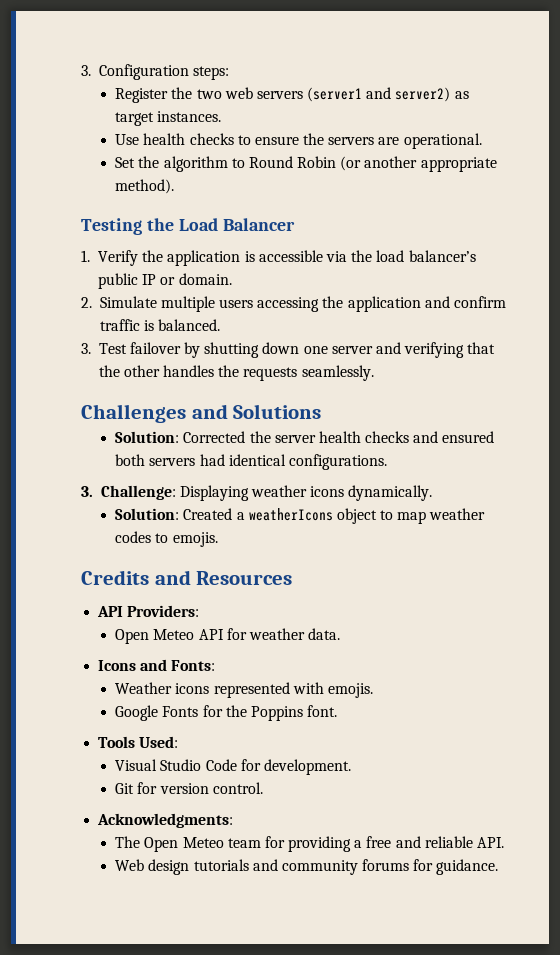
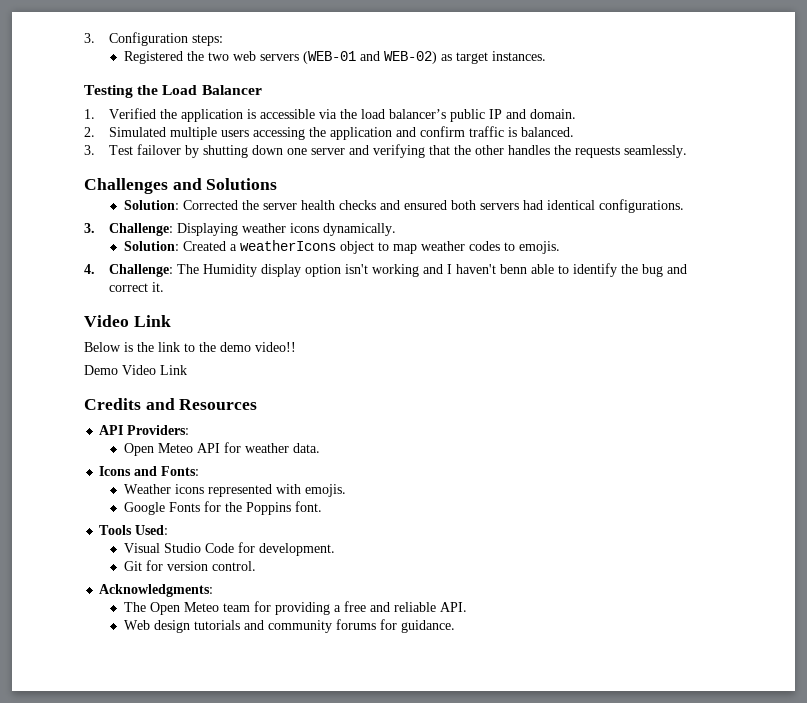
- Register the two web servers (server1 and server2) as target instances.
+ Registered the two web servers (WEB-01 and WEB-02) as target instances.
- Use health checks to ensure the servers are operational.
- Set the algorithm to Round Robin (or another appropriate method).
- 1. Verify the application is accessible via the load balancer’s public IP or domain.
+ 1. Verified the application is accessible via the load balancer’s public IP and domain.
- 2. Simulate multiple users accessing the application and confirm traffic is balanced.
+ 2. Simulated multiple users accessing the application and confirm traffic is balanced.
+ 4. Challenge: The Humidity display option isn't working and I haven't benn able to identify the bug and correct it.
+ Video Link
+ Below is the link to the demo video!!
+ Demo Video Link

